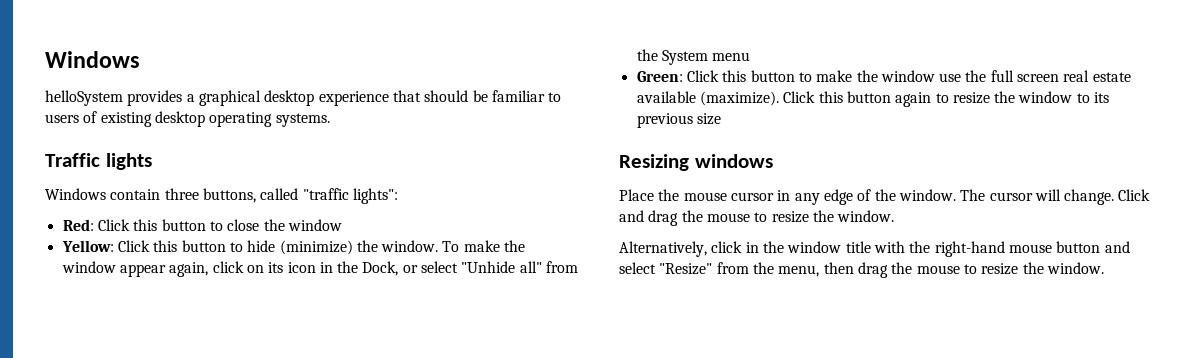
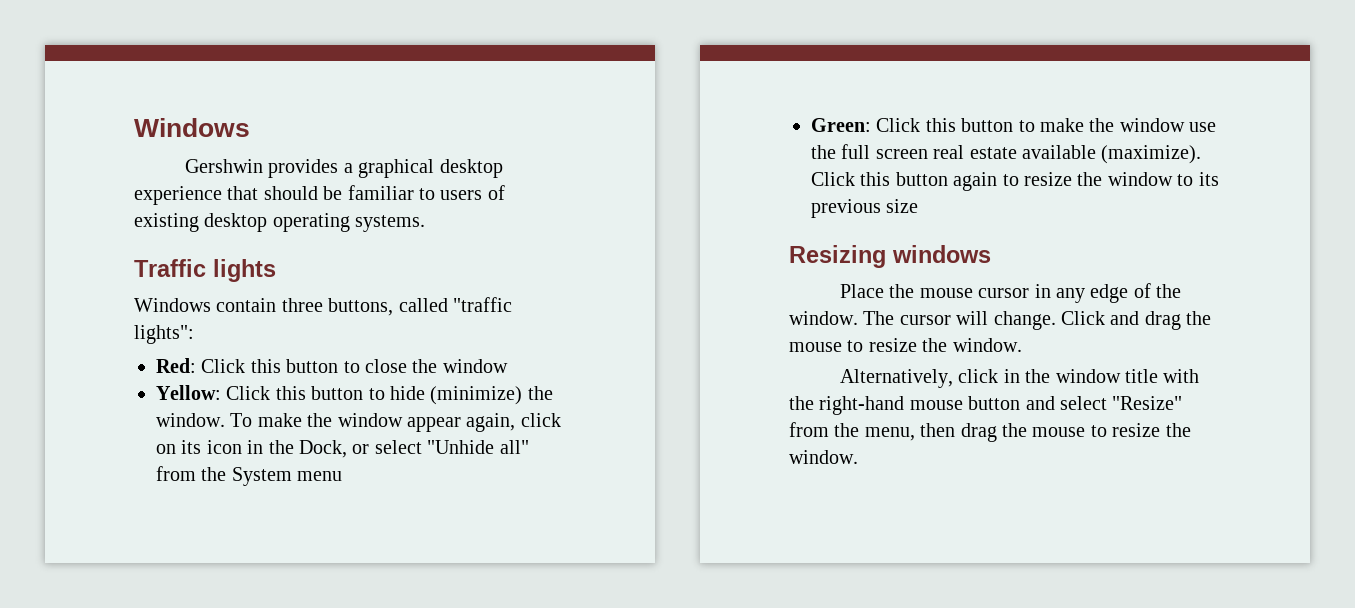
- helloSystem provides a graphical desktop experience that should be familiar to users of existing desktop operating systems.
+ Gershwin provides a graphical desktop experience that should be familiar to users of existing desktop operating systems.

